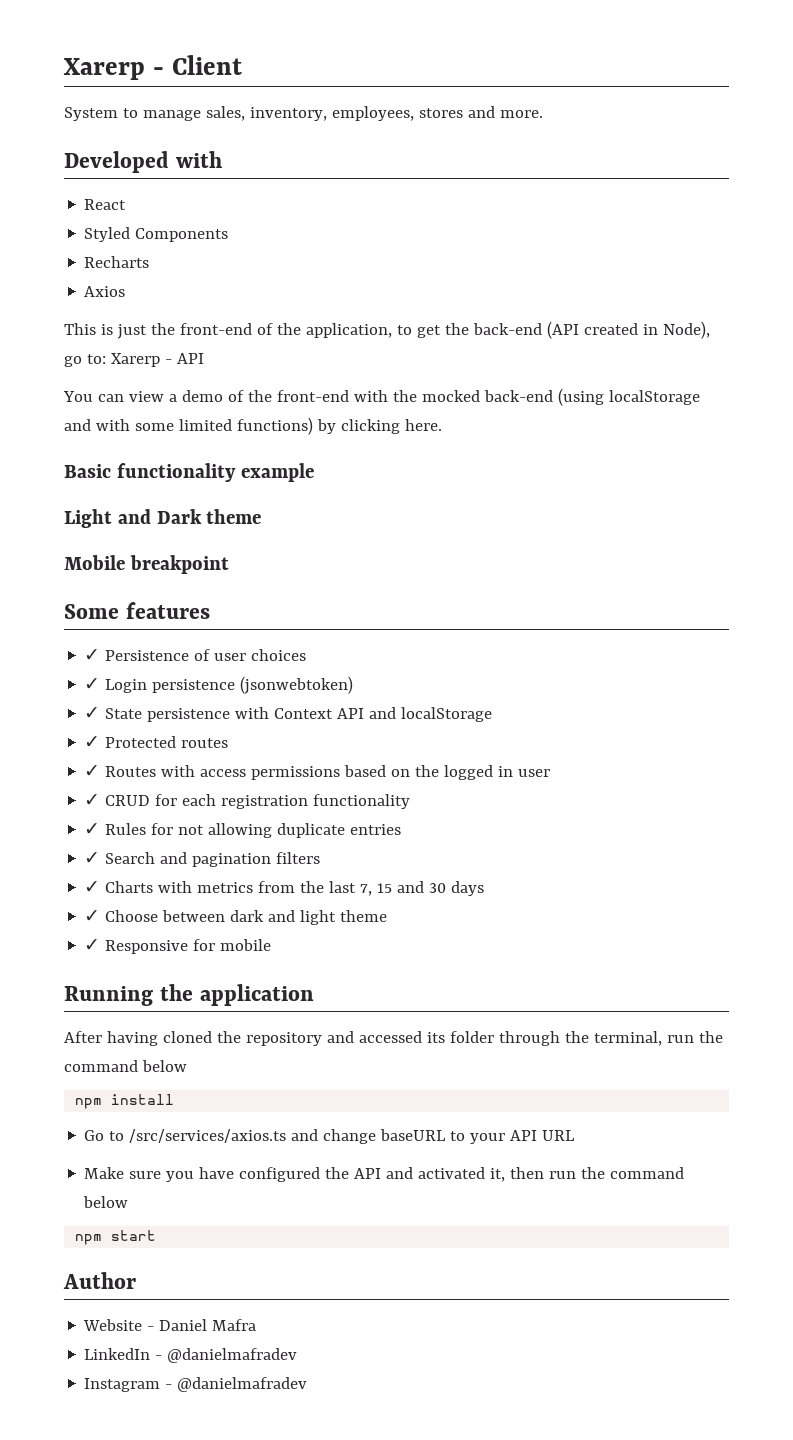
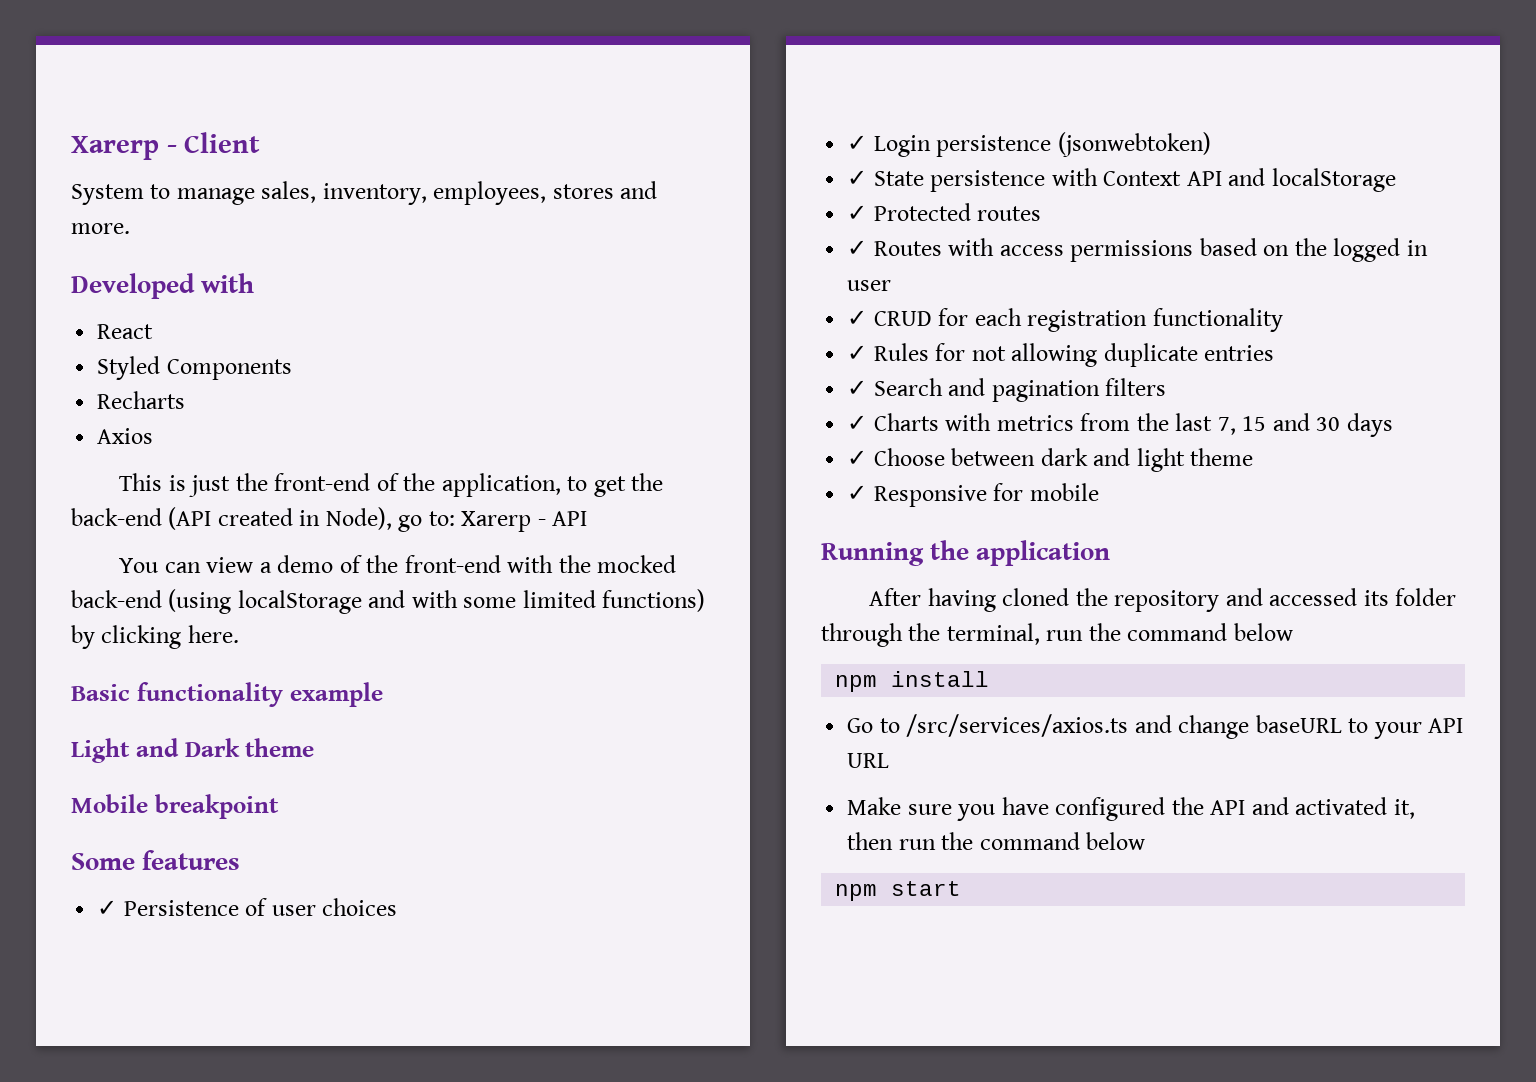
- Author
- Website - Daniel Mafra
- LinkedIn - @danielmafradev
- Instagram - @danielmafradev

